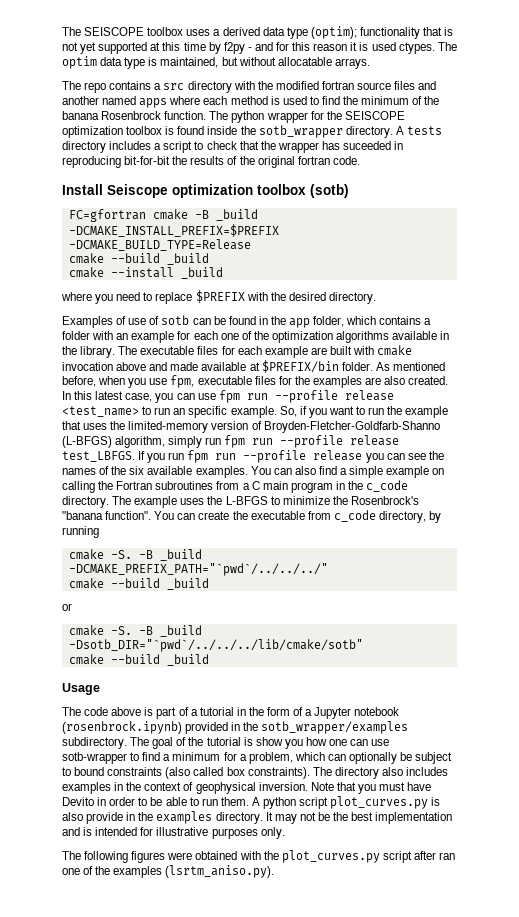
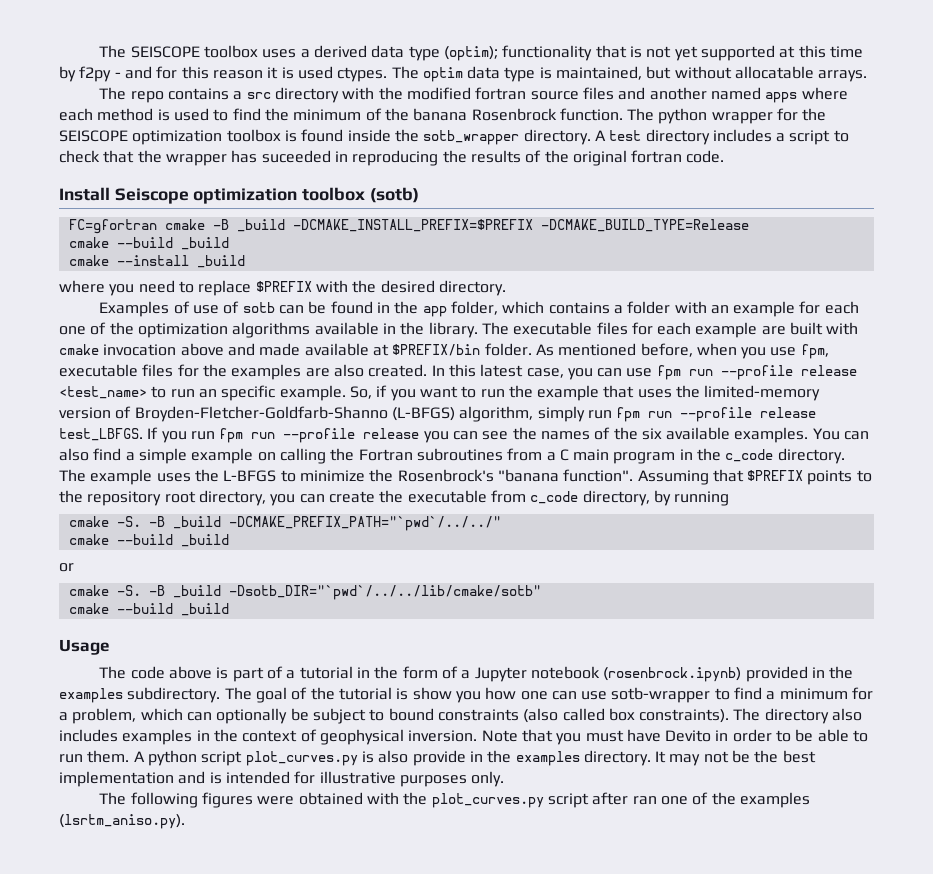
- A tests directory includes a script to check that the wrapper has suceeded in reproducing bit-for-bit the results of the original fortran code.
+ A test directory includes a script to check that the wrapper has suceeded in reproducing the results of the original fortran code.
- You can create the executable from c_code directory, by running
+ Assuming that $PREFIX points to the repository root directory, you can create the executable from c_code directory, by running
- -B _build -DCMAKE_PREFIX_PATH="`pwd`/../../../"
+ -B _build -DCMAKE_PREFIX_PATH="`pwd`/../../"
- -B _build -Dsotb_DIR="`pwd`/../../../lib/cmake/sotb"
+ -B _build -Dsotb_DIR="`pwd`/../../lib/cmake/sotb"
- The code above is part of a tutorial in the form of a Jupyter notebook (rosenbrock.ipynb) provided in the sotb_wrapper/examples subdirectory.
+ The code above is part of a tutorial in the form of a Jupyter notebook (rosenbrock.ipynb) provided in the examples subdirectory.

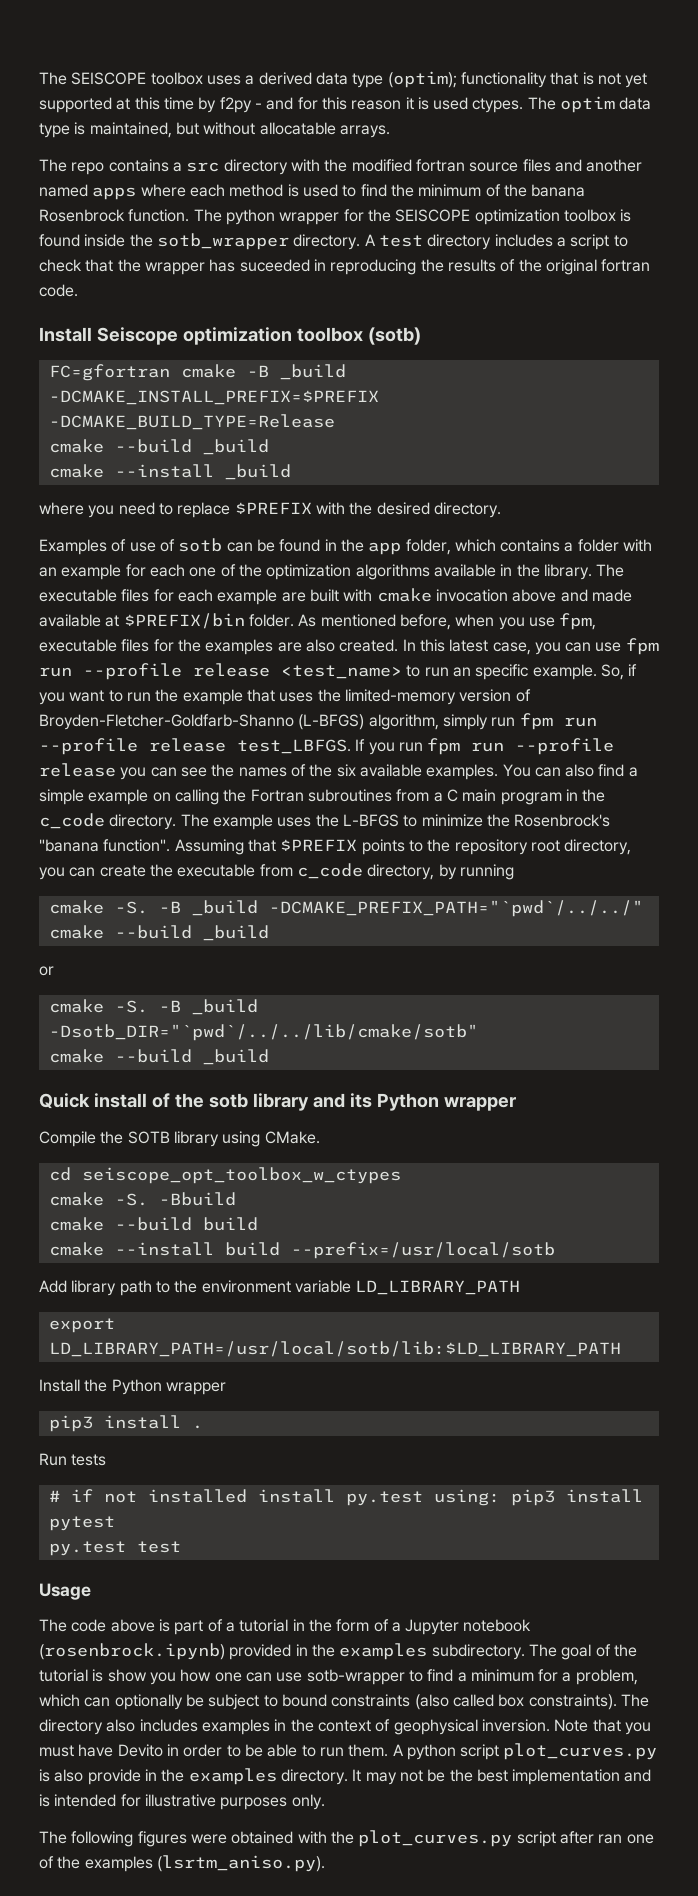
+ Quick install of the sotb library and its Python wrapper
+ Compile the SOTB library using CMake.
+ cd seiscope_opt_toolbox_w_ctypes
+ cmake -S. -Bbuild
+ cmake --build build
+ cmake --install build --prefix=/usr/local/sotb
+ Add library path to the environment variable LD_LIBRARY_PATH
+ export LD_LIBRARY_PATH=/usr/local/sotb/lib:$LD_LIBRARY_PATH
+ Install the Python wrapper
+ pip3 install .
+ Run tests
+ # if not installed install py.test using: pip3 install pytest
+ py.test test

